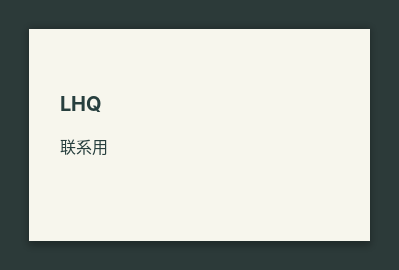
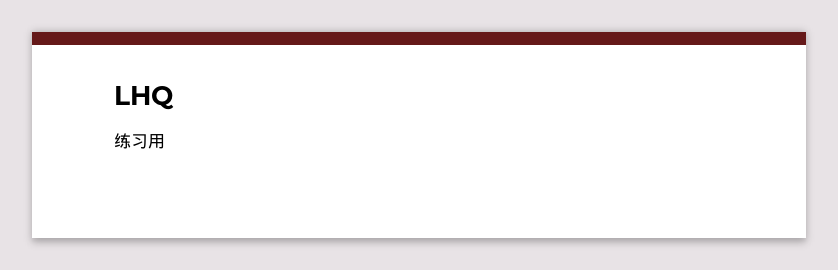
- 联系用
+ 练习用

